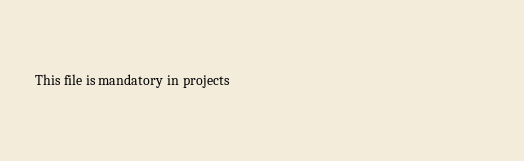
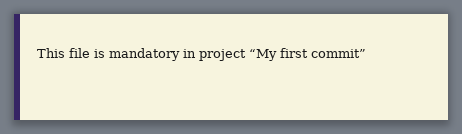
- This file is mandatory in projects
+ This file is mandatory in project “My first commit”

